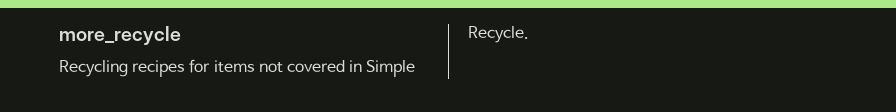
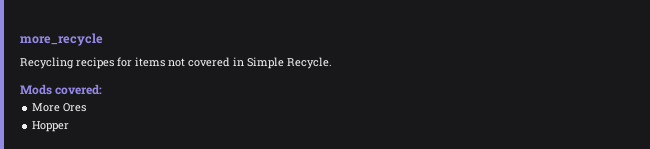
+ Mods covered:
+ More Ores
+ Hopper

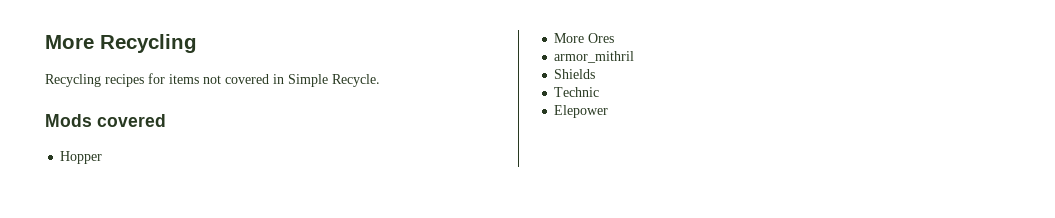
- more_recycle
+ More Recycling
- Mods covered:
+ Mods covered
+ Hopper
- Hopper
+ armor_mithril
+ Shields
+ Technic
+ Elepower

